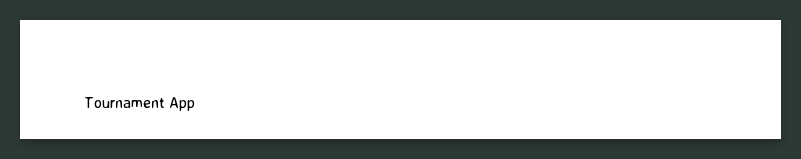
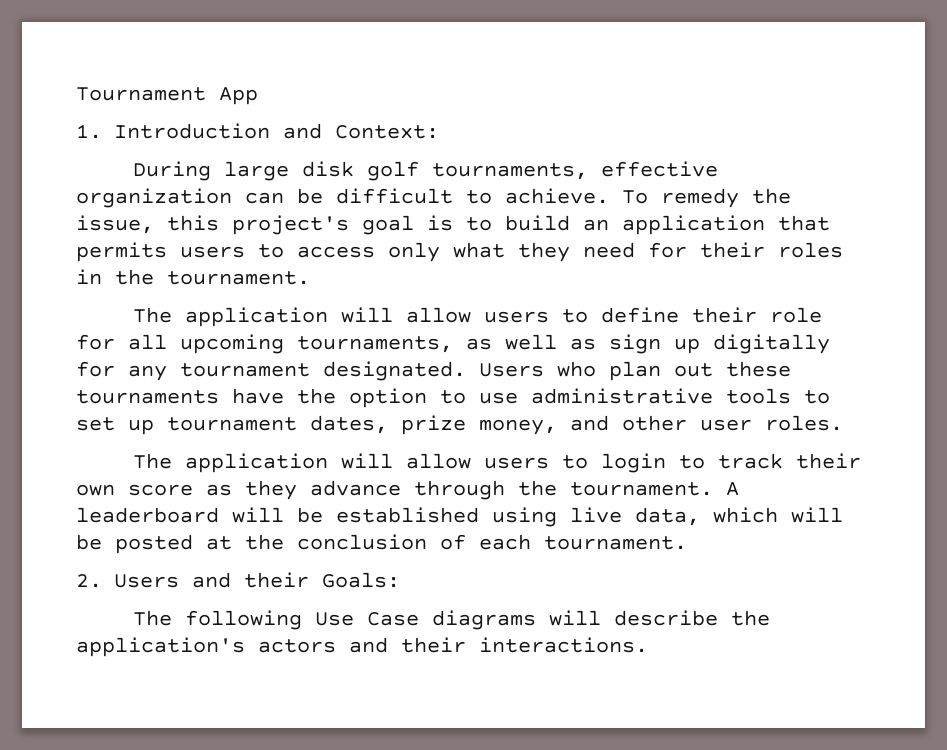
+ 1. Introduction and Context:
+ During large disk golf tournaments, effective organization can be difficult to achieve. To remedy the issue, this project's goal is to build an application that permits users to access only what they need for their roles in the tournament.
+ The application will allow users to define their role for all upcoming tournaments, as well as sign up digitally for any tournament designated. Users who plan out these tournaments have the option to use administrative tools to set up tournament dates, prize money, and other user roles.
+ The application will allow users to login to track their own score as they advance through the tournament. A leaderboard will be established using live data, which will be posted at the conclusion of each tournament.
+ 2. Users and their Goals:
+ The following Use Case diagrams will describe the application's actors and their interactions.

